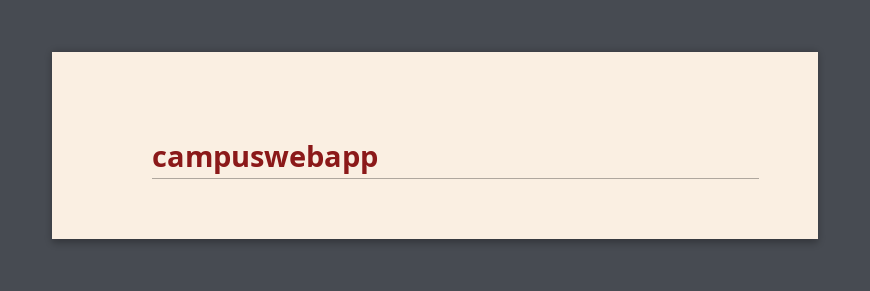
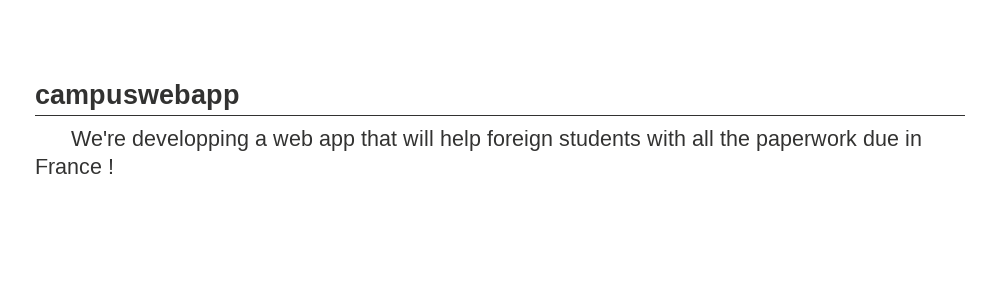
+ We're developping a web app that will help foreign students with all the paperwork due in France !

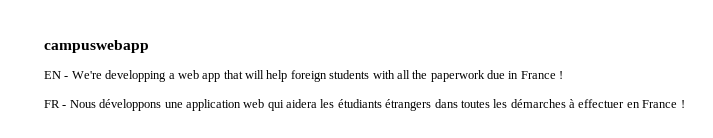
- We're developping a web app that will help foreign students with all the paperwork due in France !
+ EN - We're developping a web app that will help foreign students with all the paperwork due in France !
+ FR - Nous développons une application web qui aidera les étudiants étrangers dans toutes les démarches à effectuer en France !

